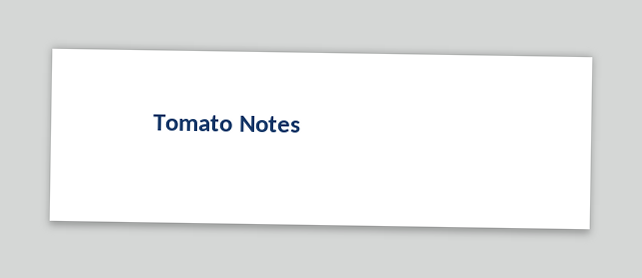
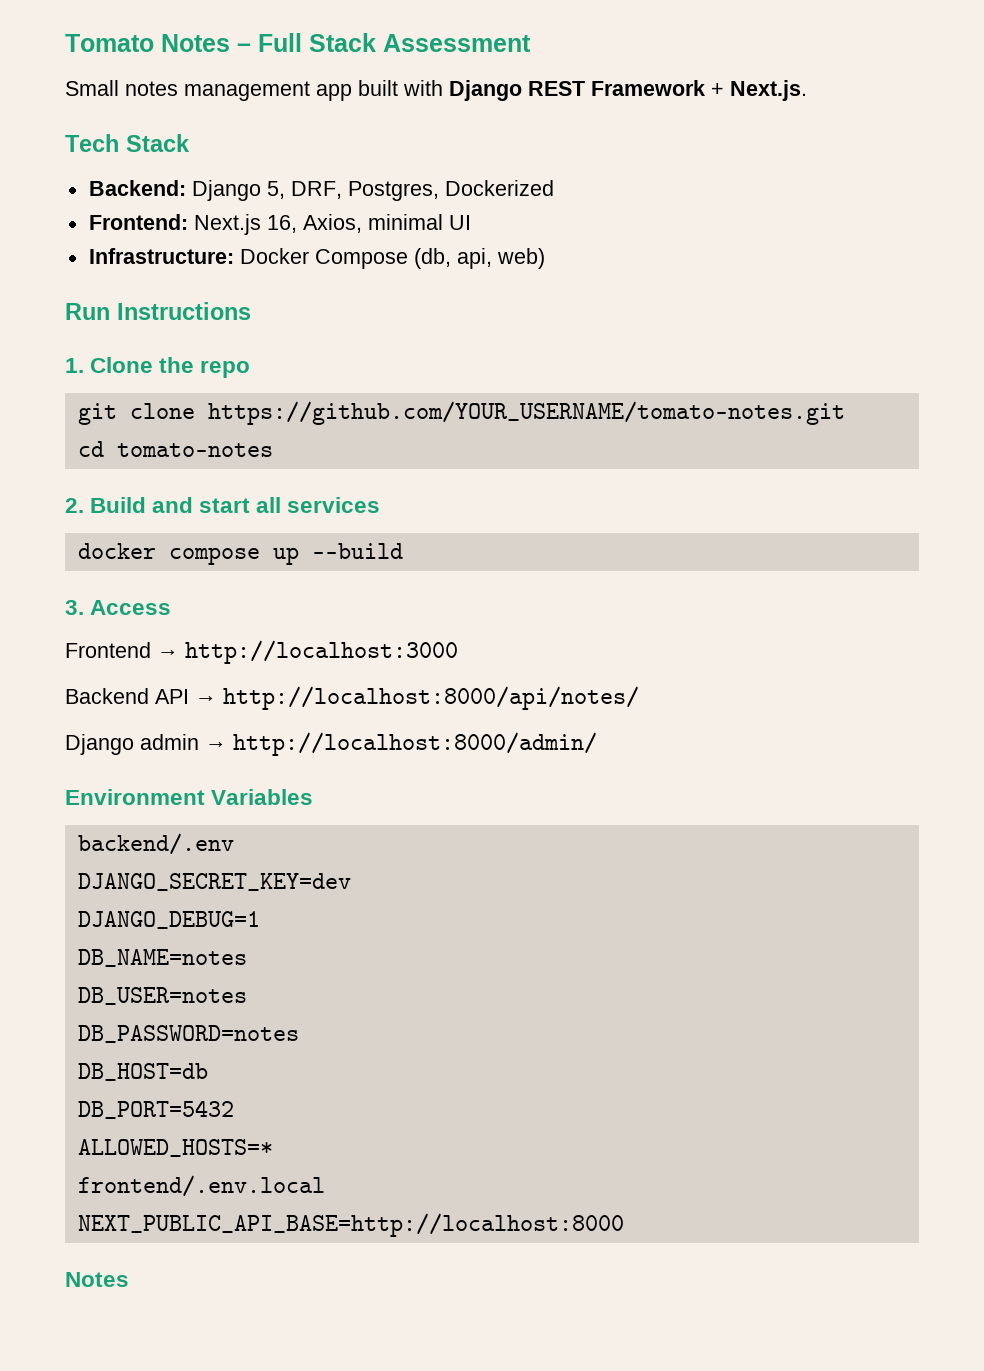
- Tomato Notes
+ Tomato Notes – Full Stack Assessment
+ Small notes management app built with Django REST Framework + Next.js.
+ Tech Stack
+ Backend: Django 5, DRF, Postgres, Dockerized
+ Frontend: Next.js 16, Axios, minimal UI
+ Infrastructure: Docker Compose (db, api, web)
+ Run Instructions
+ 1. Clone the repo
+ git clone https://github.com/YOUR_USERNAME/tomato-notes.git
+ cd tomato-notes
+ 2. Build and start all services
+ docker compose up --build
+ 3. Access
+ Frontend → http://localhost:3000
+ Backend API → http://localhost:8000/api/notes/
+ Django admin → http://localhost:8000/admin/
+ Environment Variables
+ backend/.env
+ DJANGO_SECRET_KEY=dev
+ DJANGO_DEBUG=1
+ DB_NAME=notes
+ DB_USER=notes
+ DB_PASSWORD=notes
+ DB_HOST=db
+ DB_PORT=5432
+ ALLOWED_HOSTS=*
+ frontend/.env.local
+ NEXT_PUBLIC_API_BASE=http://localhost:8000
+ Notes

